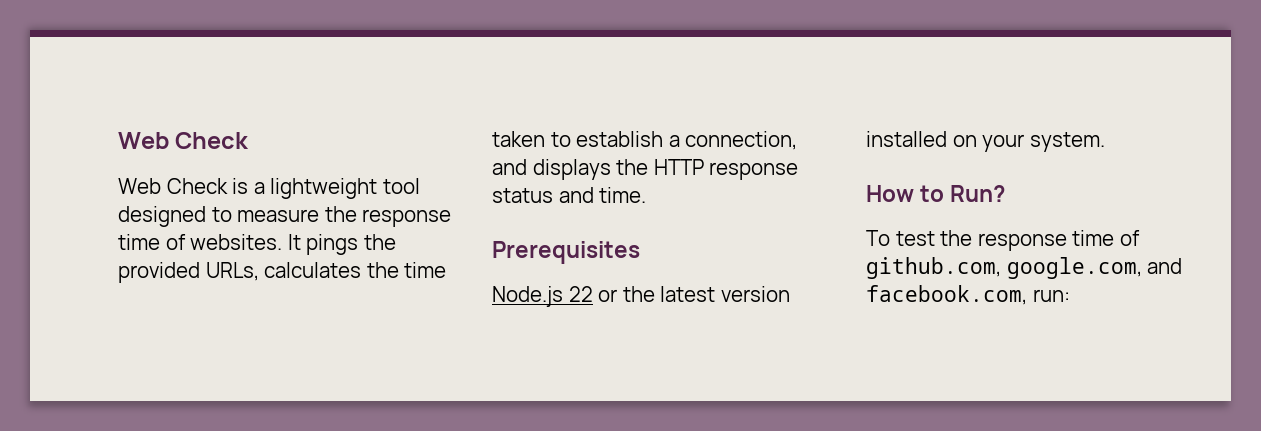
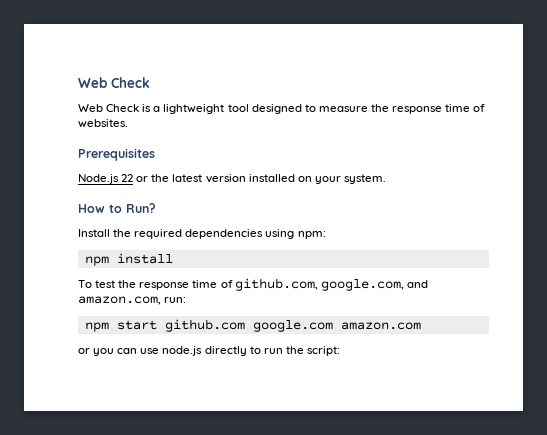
- It pings the provided URLs, calculates the time taken to establish a connection, and displays the HTTP response status and time.
+ Install the required dependencies using npm:
+ npm install
- To test the response time of github.com, google.com, and facebook.com, run:
+ To test the response time of github.com, google.com, and amazon.com, run:
+ npm start github.com google.com amazon.com
+ or you can use node.js directly to run the script:

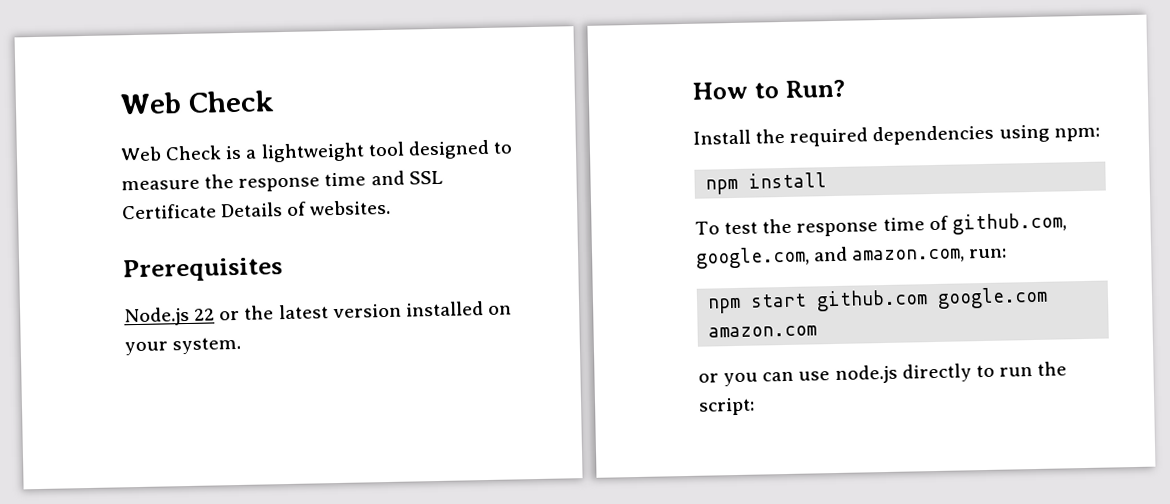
- Web Check is a lightweight tool designed to measure the response time of websites.
+ Web Check is a lightweight tool designed to measure the response time and SSL Certificate Details of websites.

